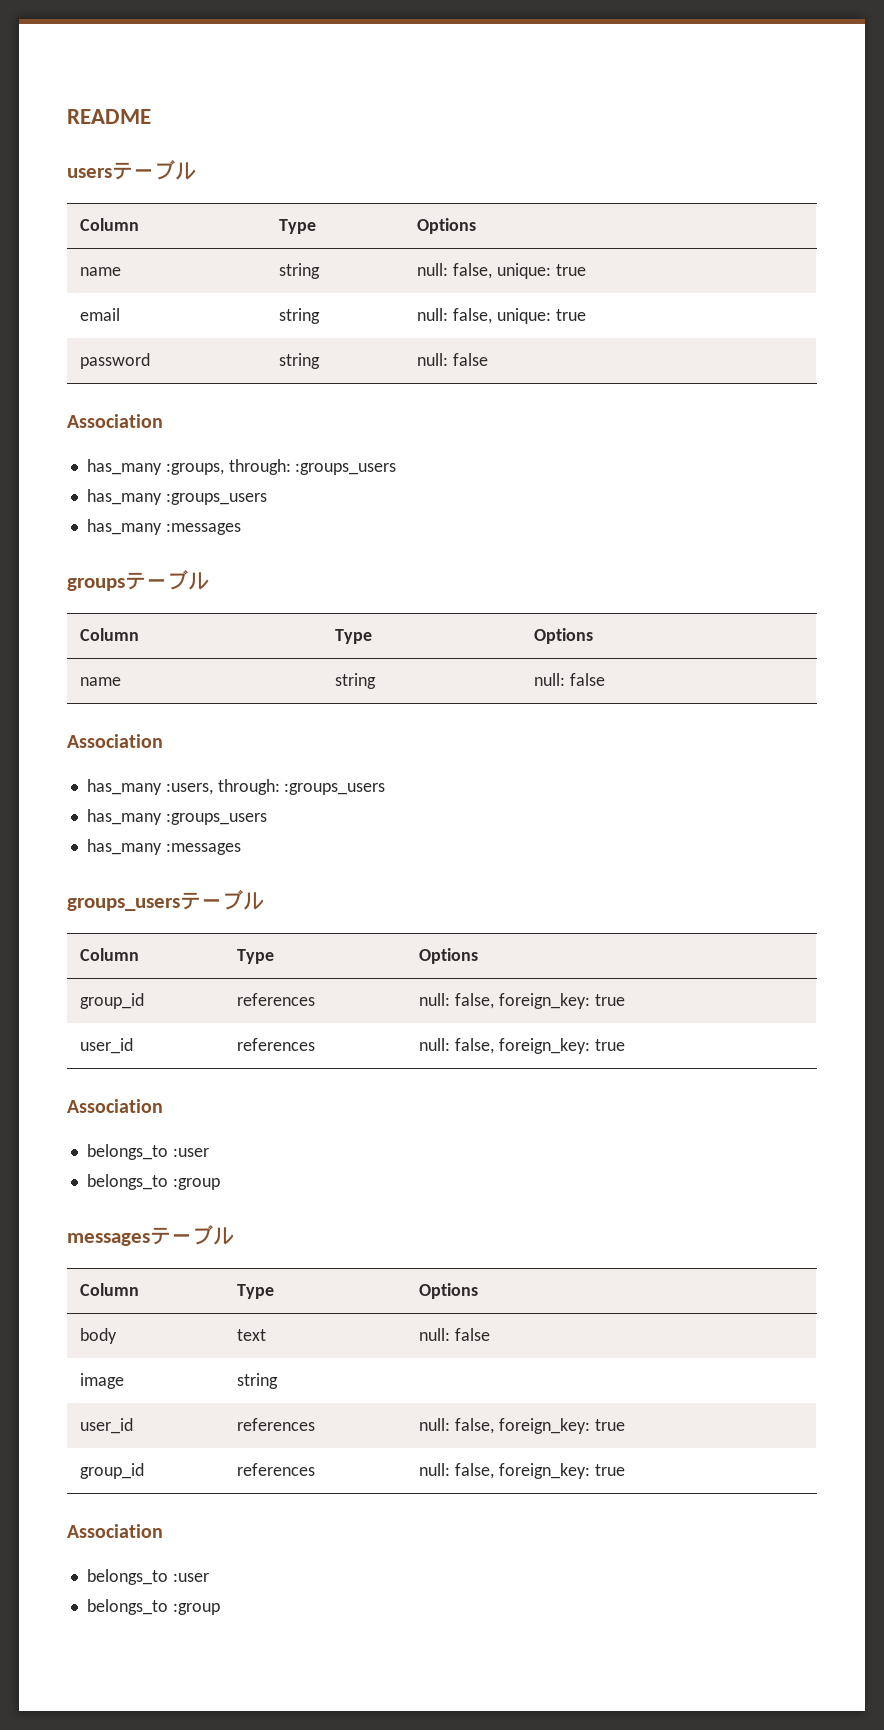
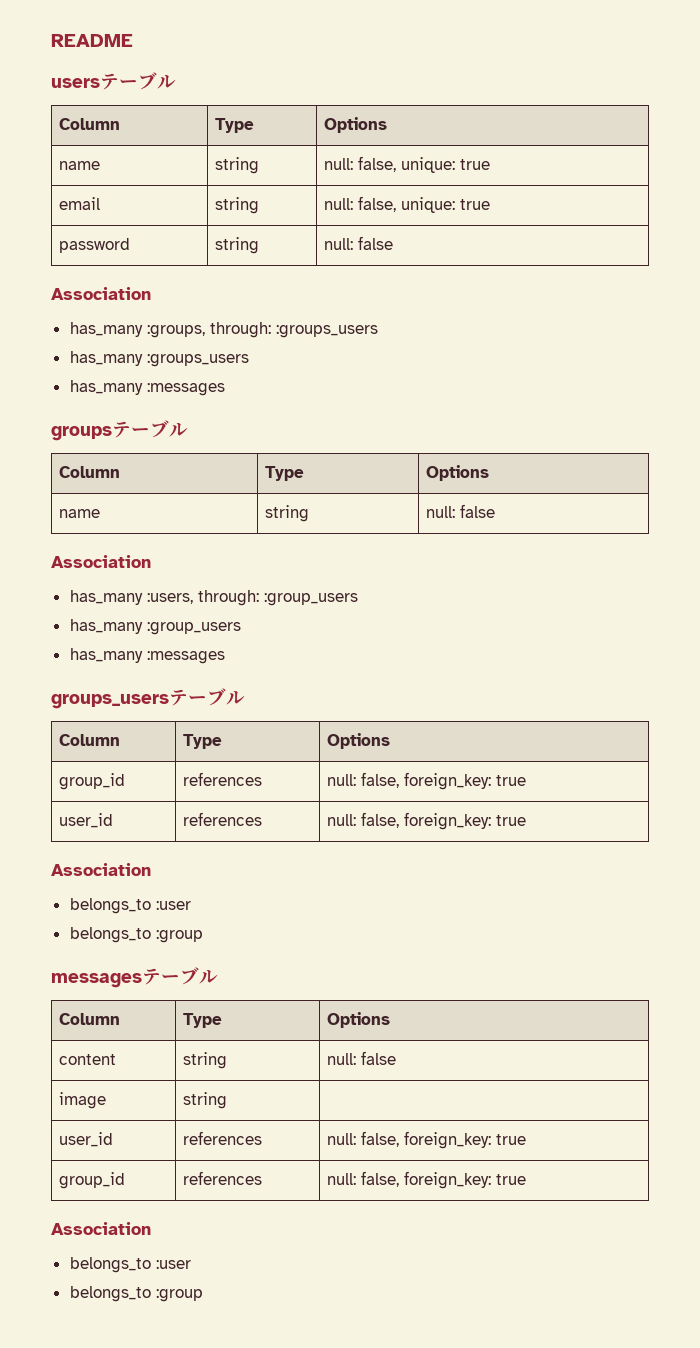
- has_many :users, through: :groups_users
- has_many :groups_users
+ has_many :users, through: :group_users
+ has_many :group_users
- body | text | null: false
+ content | string | null: false

